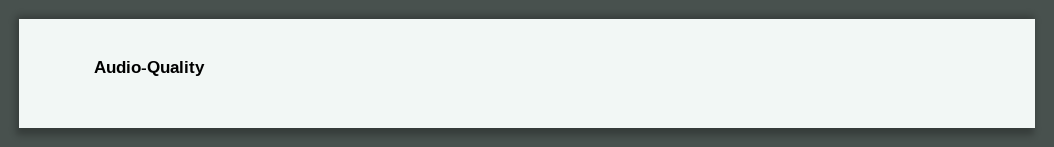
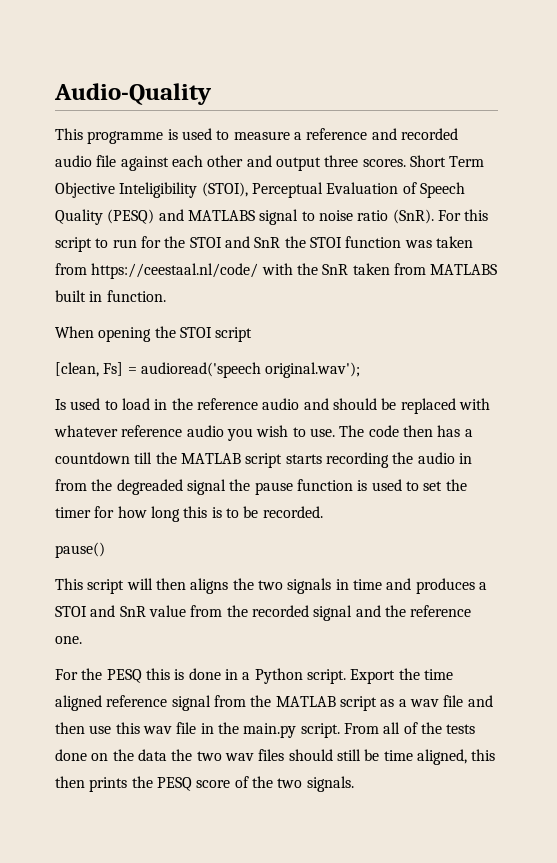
+ This programme is used to measure a reference and recorded audio file against each other and output three scores. Short Term Objective Inteligibility (STOI), Perceptual Evaluation of Speech Quality (PESQ) and MATLABS signal to noise ratio (SnR). For this script to run for the STOI and SnR the STOI function was taken from https://ceestaal.nl/code/ with the SnR taken from MATLABS built in function.
+ When opening the STOI script
+ [clean, Fs] = audioread('speech original.wav');
+ Is used to load in the reference audio and should be replaced with whatever reference audio you wish to use. The code then has a countdown till the MATLAB script starts recording the audio in from the degreaded signal the pause function is used to set the timer for how long this is to be recorded.
+ pause()
+ This script will then aligns the two signals in time and produces a STOI and SnR value from the recorded signal and the reference one.
+ For the PESQ this is done in a Python script. Export the time aligned reference signal from the MATLAB script as a wav file and then use this wav file in the main.py script. From all of the tests done on the data the two wav files should still be time aligned, this then prints the PESQ score of the two signals.

